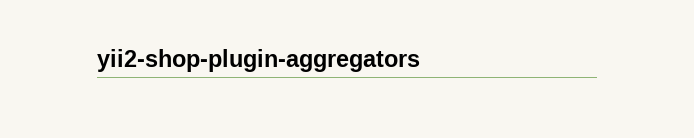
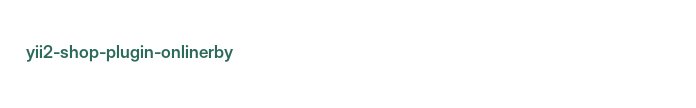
- yii2-shop-plugin-aggregators
+ yii2-shop-plugin-onlinerby

